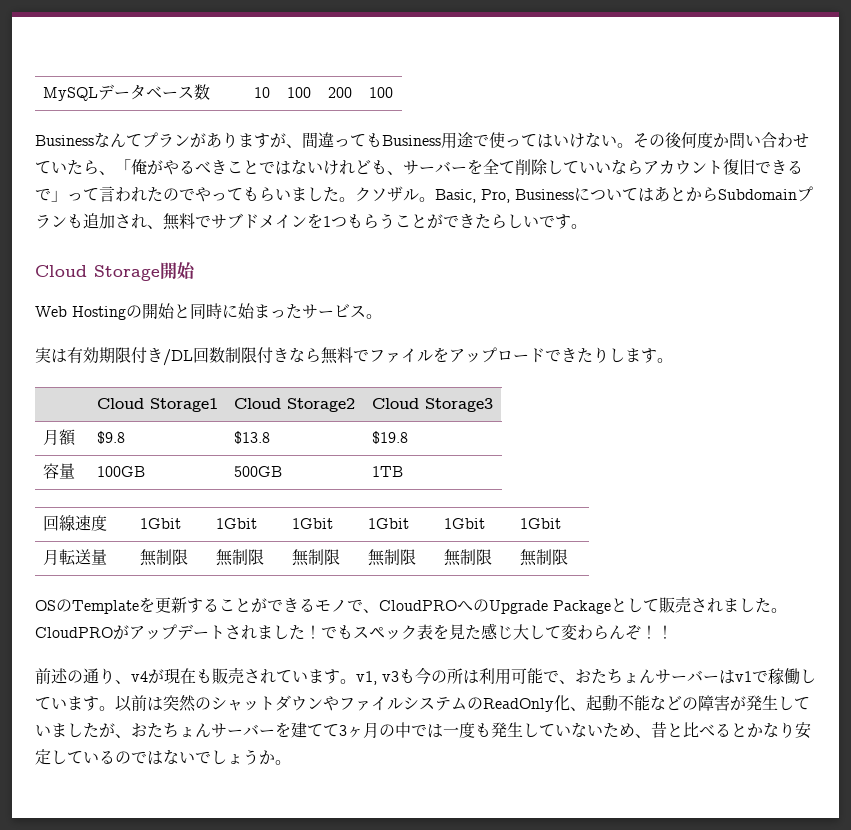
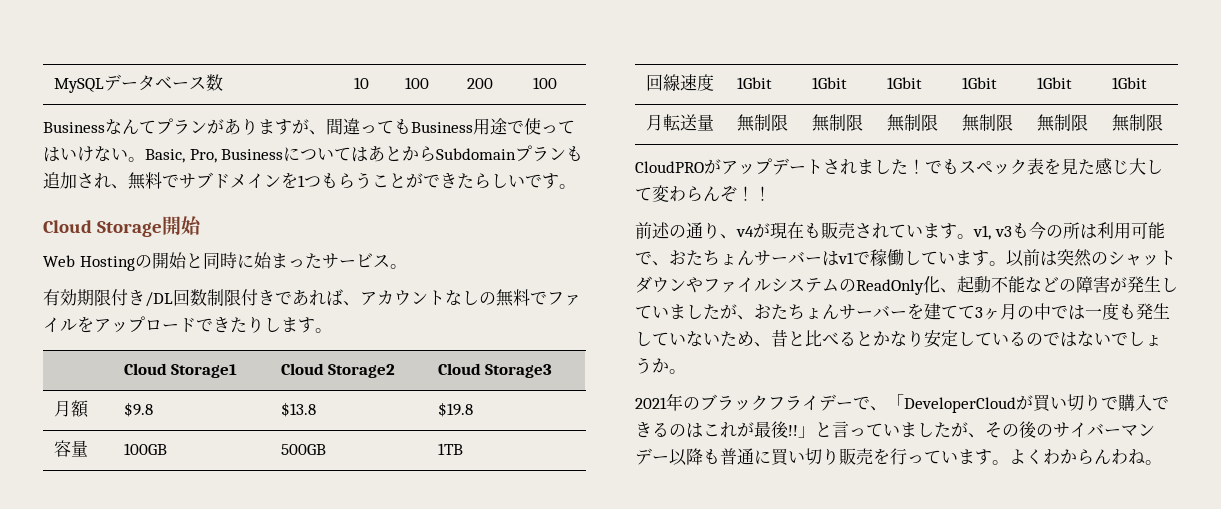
- その後何度か問い合わせていたら、「俺がやるべきことではないけれども、サーバーを全て削除していいならアカウント復旧できるで」って言われたのでやってもらいました。クソザル。
- 実は有効期限付き/DL回数制限付きなら無料でファイルをアップロードできたりします。
+ 有効期限付き/DL回数制限付きであれば、アカウントなしの無料でファイルをアップロードできたりします。
- OSのTemplateを更新することができるモノで、CloudPROへのUpgrade Packageとして販売されました。
+ 2021年のブラックフライデーで、「DeveloperCloudが買い切りで購入できるのはこれが最後!!」と言っていましたが、その後のサイバーマンデー以降も普通に買い切り販売を行っています。よくわからんわね。

